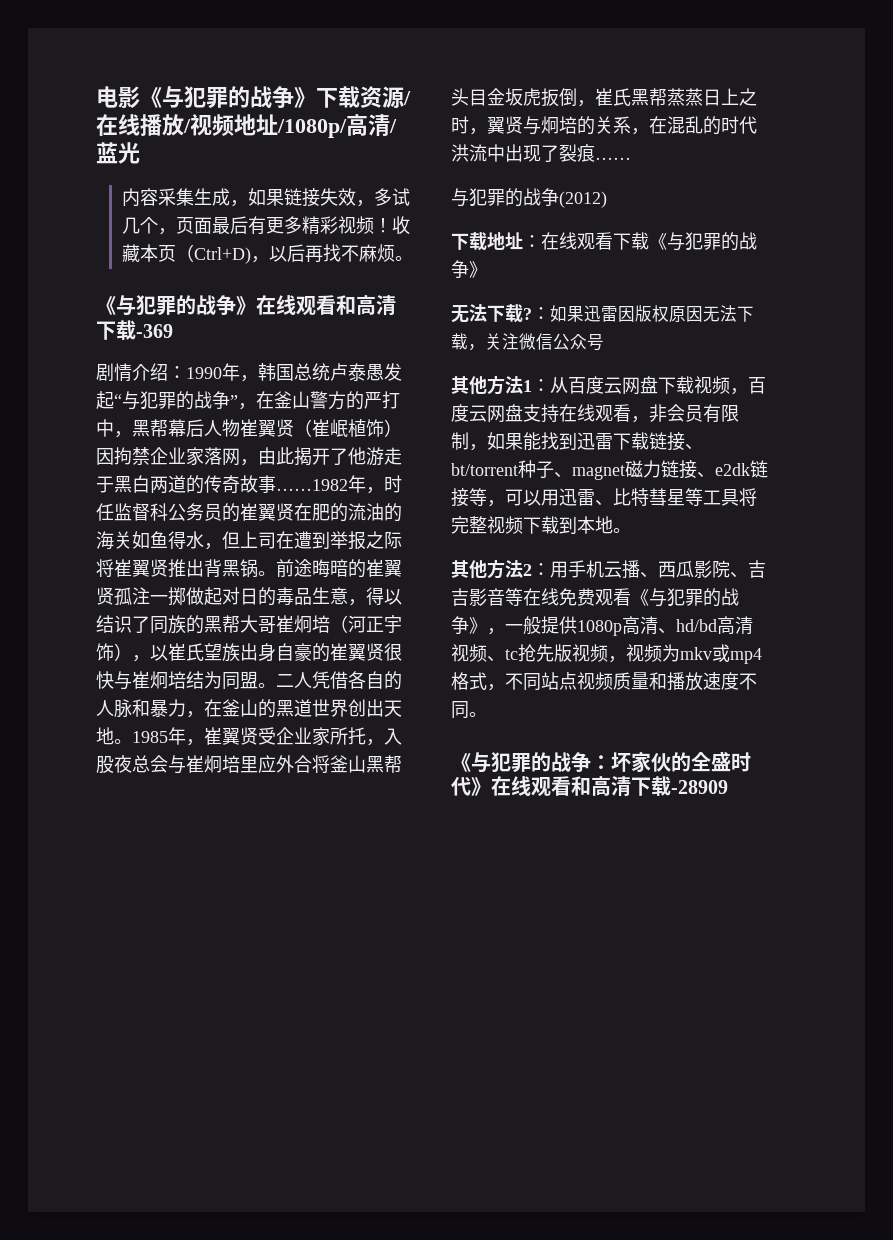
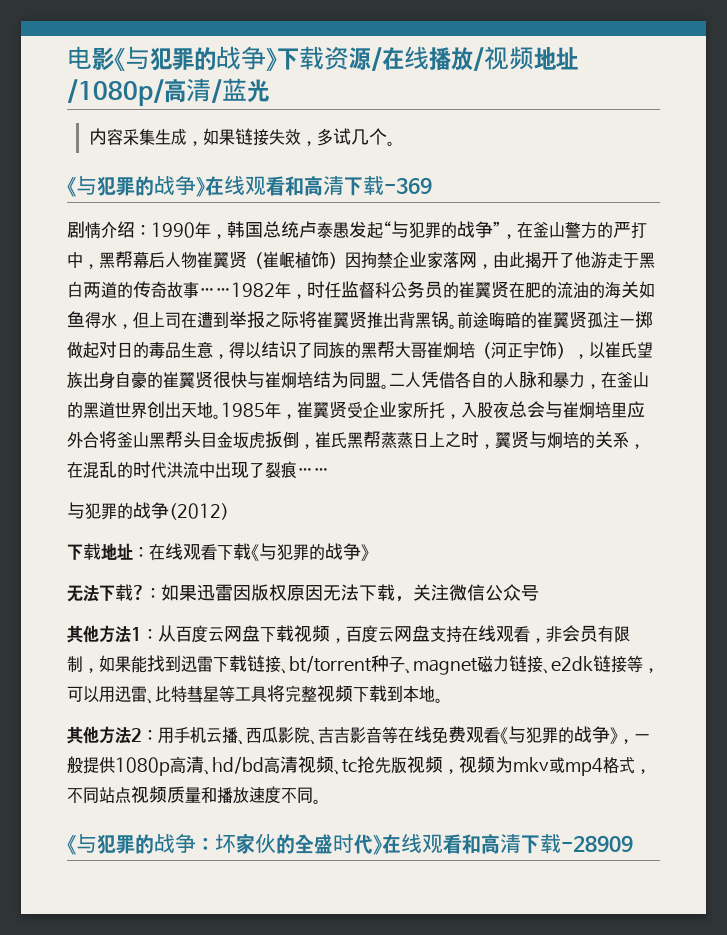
- 内容采集生成，如果链接失效，多试几个，页面最后有更多精彩视频！收藏本页（Ctrl+D)，以后再找不麻烦。
+ 内容采集生成，如果链接失效，多试几个。

